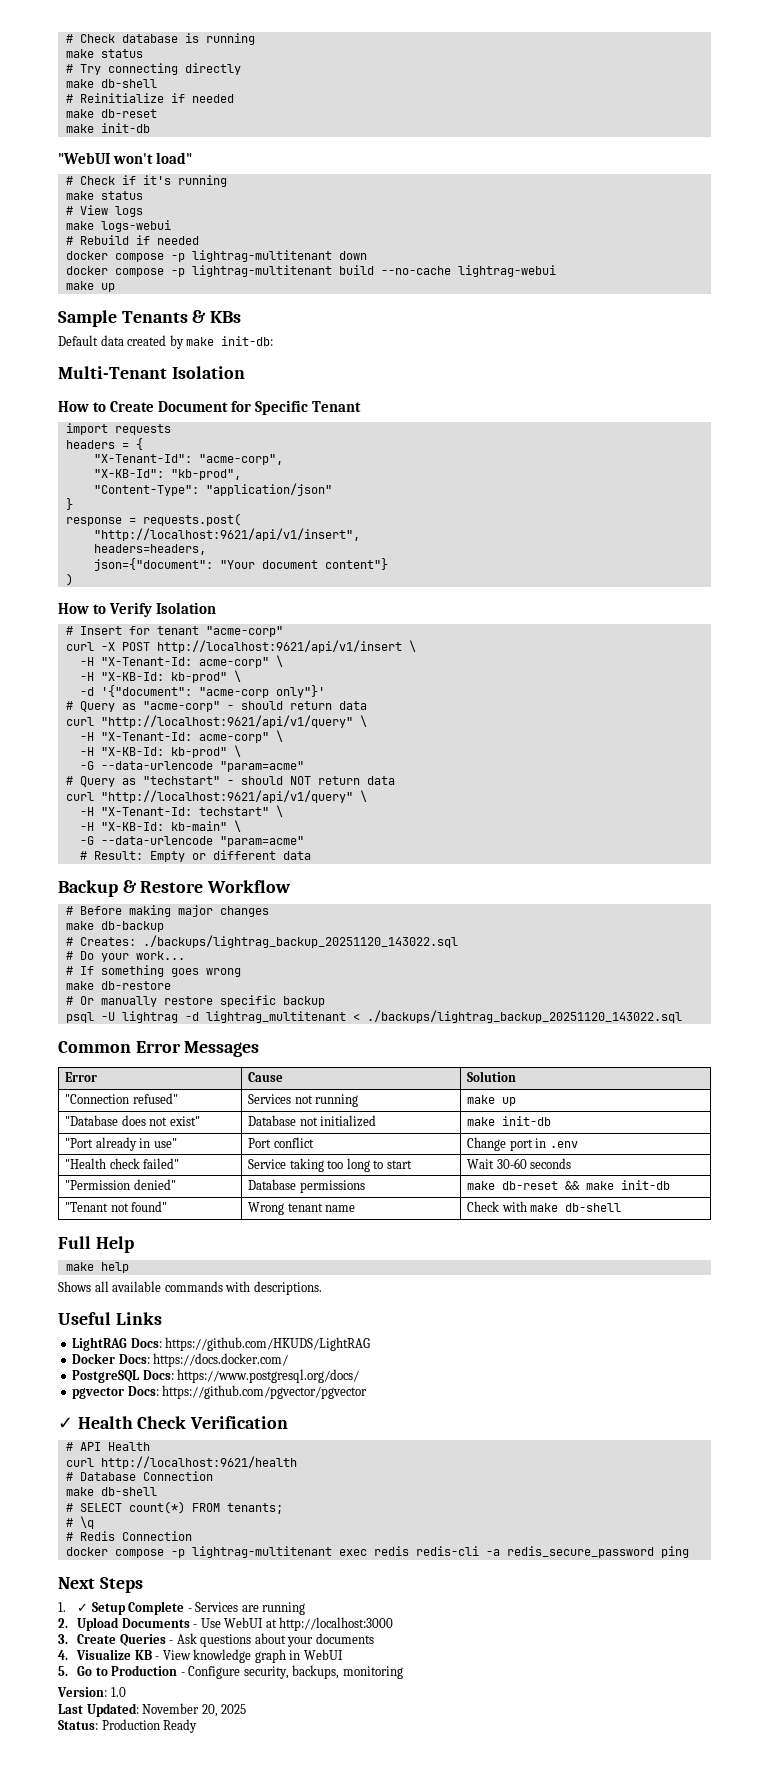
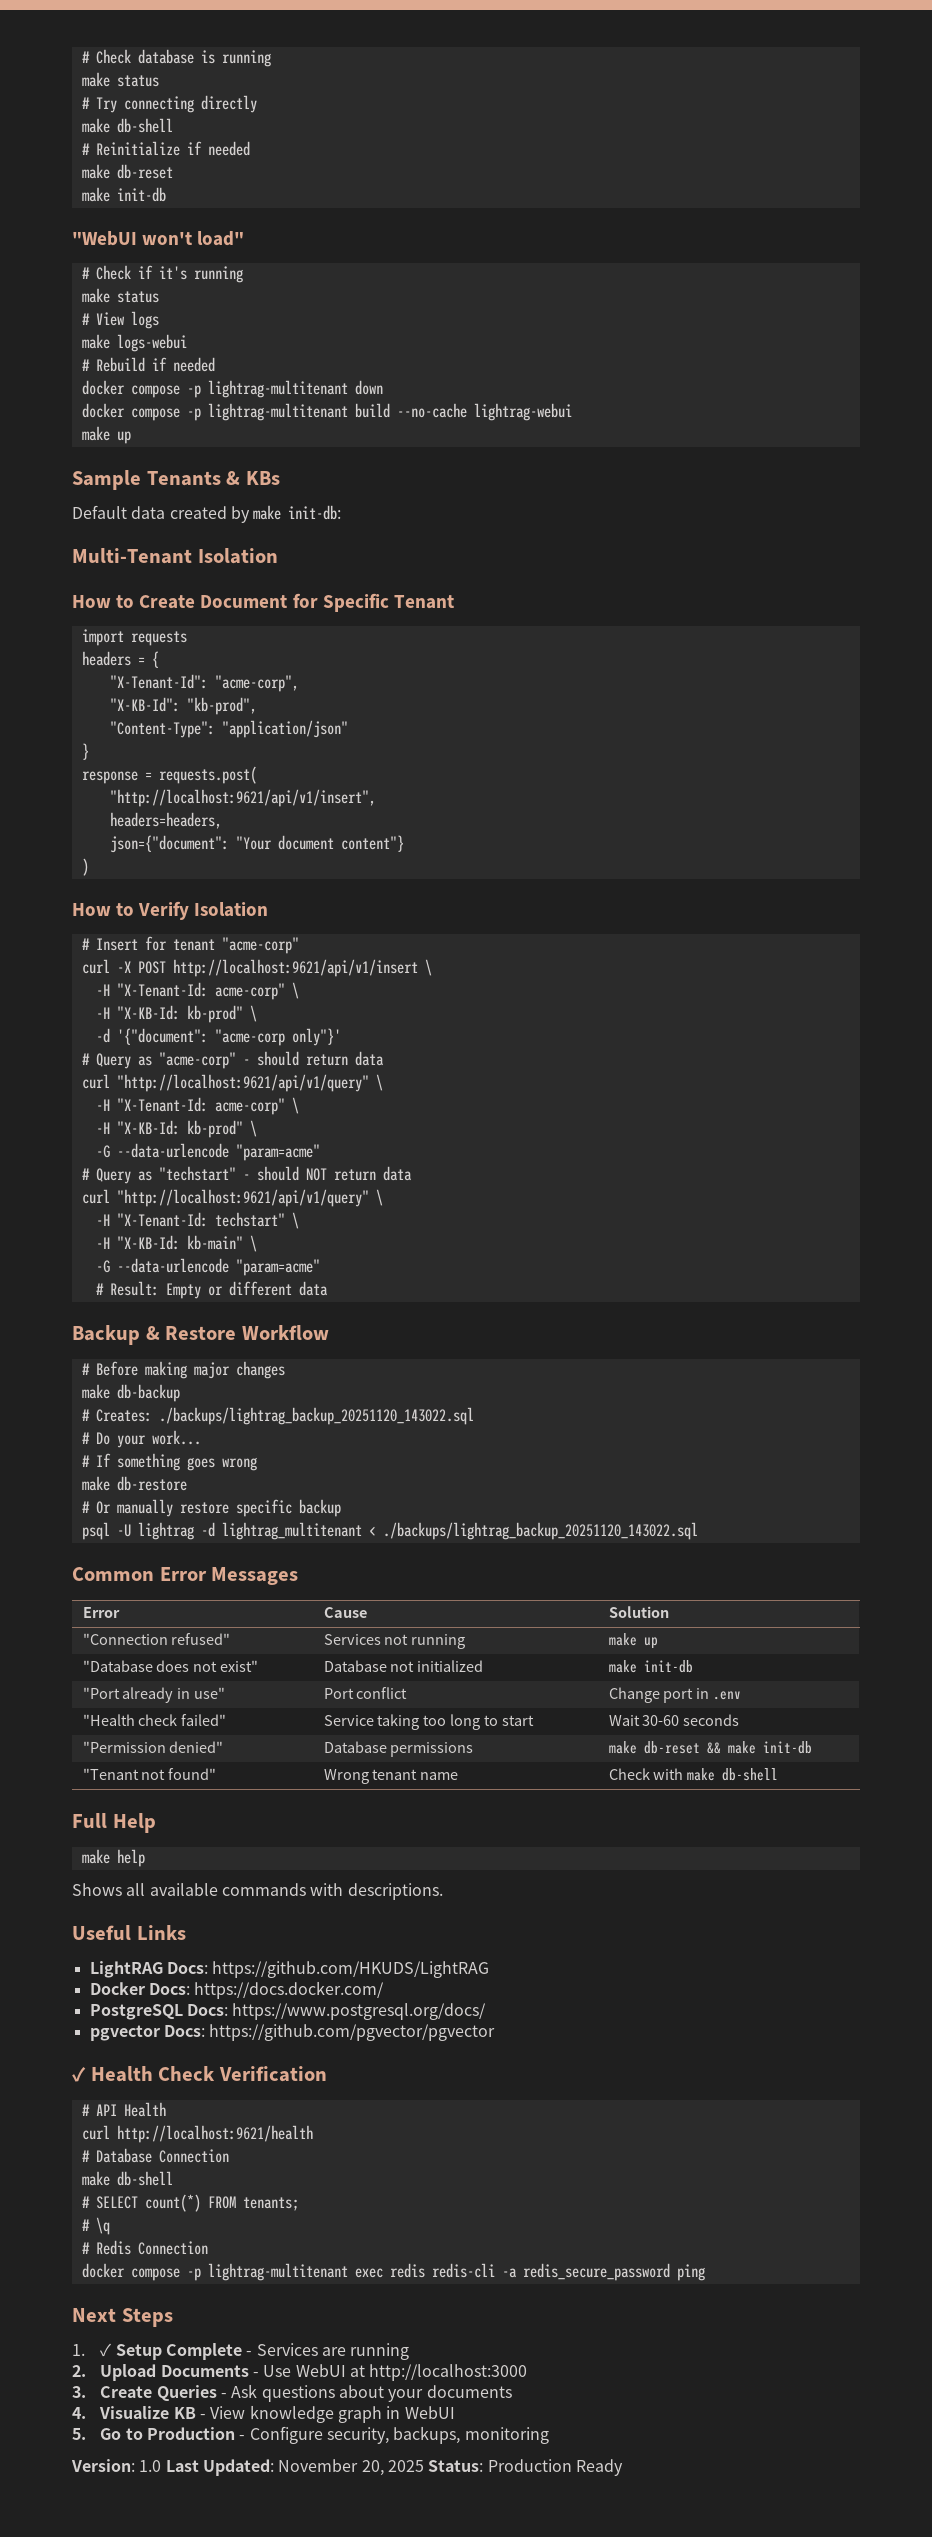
- Version: 1.0
- Last Updated: November 20, 2025
- Status: Production Ready
+ Version: 1.0 Last Updated: November 20, 2025 Status: Production Ready

